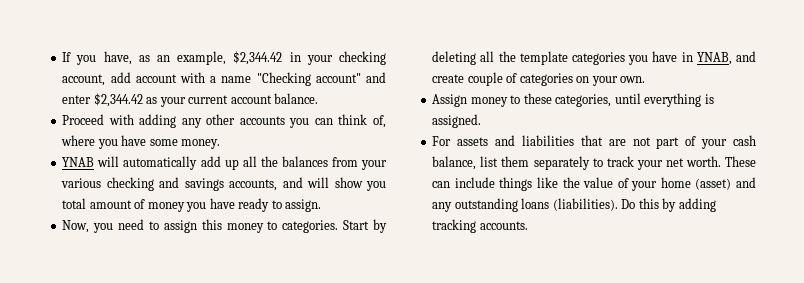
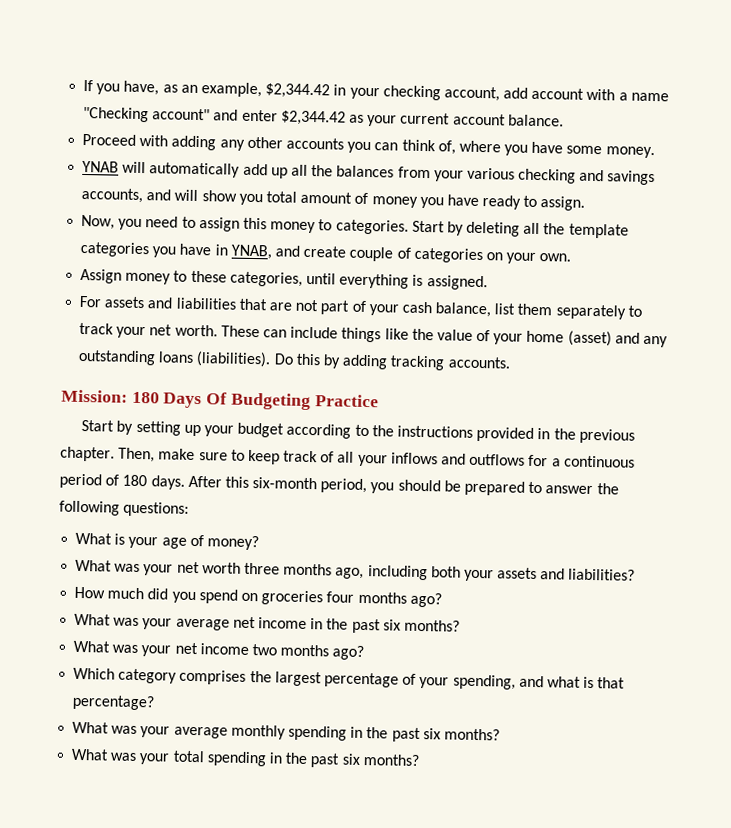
+ Mission: 180 Days Of Budgeting Practice
+ Start by setting up your budget according to the instructions provided in the previous chapter. Then, make sure to keep track of all your inflows and outflows for a continuous period of 180 days. After this six-month period, you should be prepared to answer the following questions:
+ What is your age of money?
+ What was your net worth three months ago, including both your assets and liabilities?
+ How much did you spend on groceries four months ago?
+ What was your average net income in the past six months?
+ What was your net income two months ago?
+ Which category comprises the largest percentage of your spending, and what is that percentage?
+ What was your average monthly spending in the past six months?
+ What was your total spending in the past six months?

